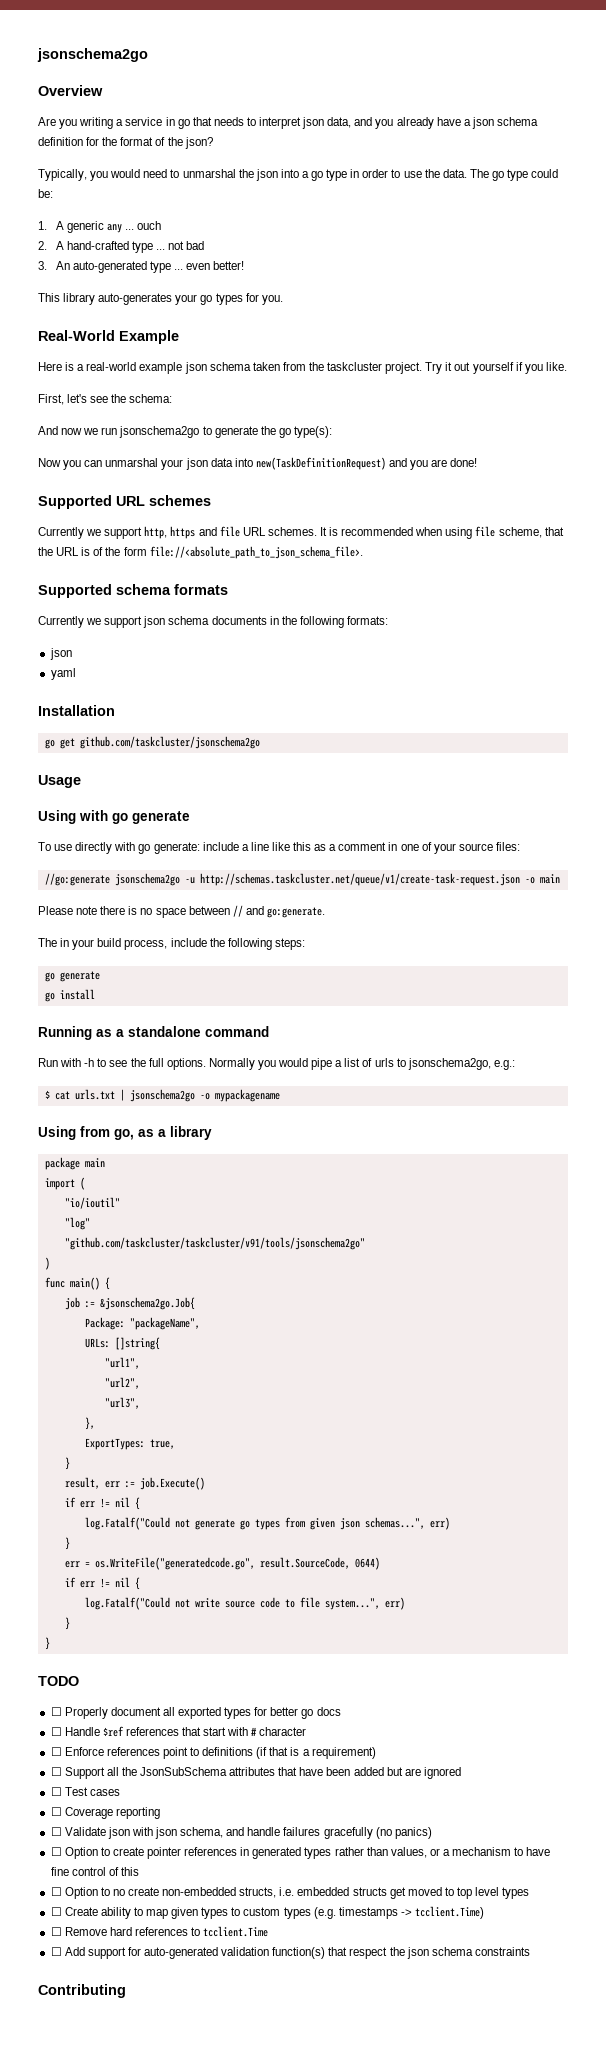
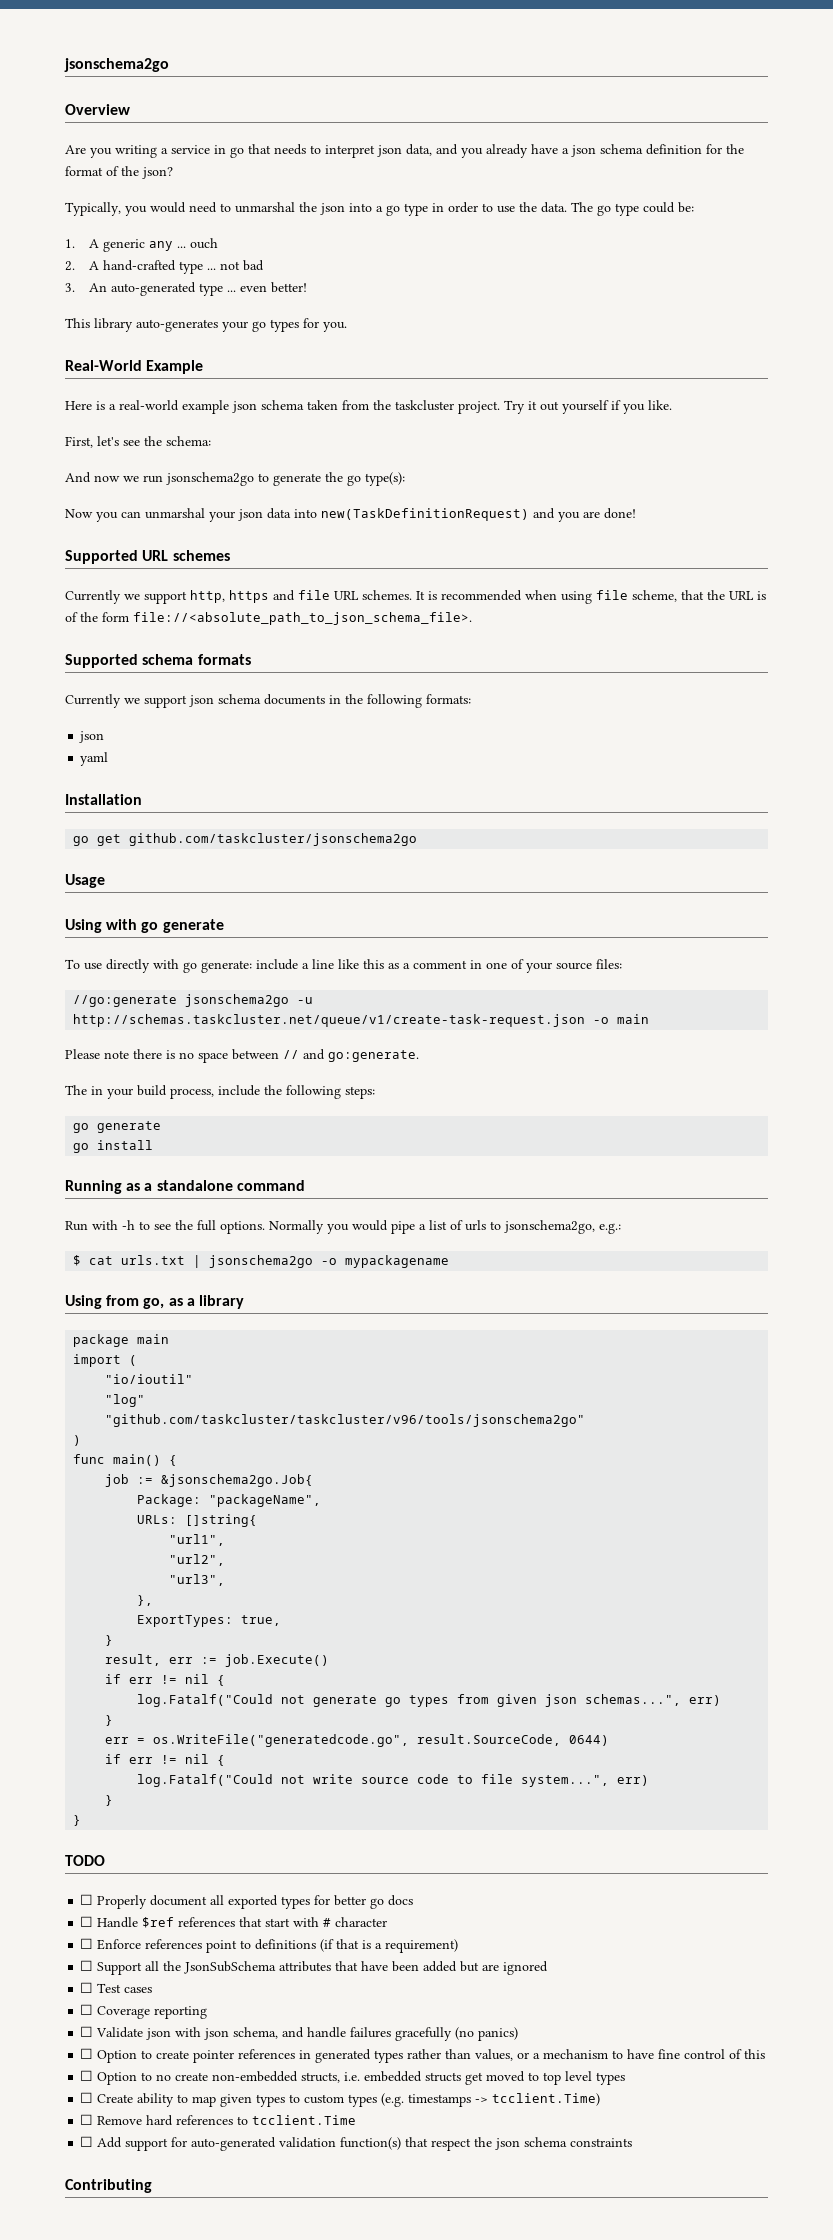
- "github.com/taskcluster/taskcluster/v91/tools/jsonschema2go"
+ "github.com/taskcluster/taskcluster/v96/tools/jsonschema2go"

